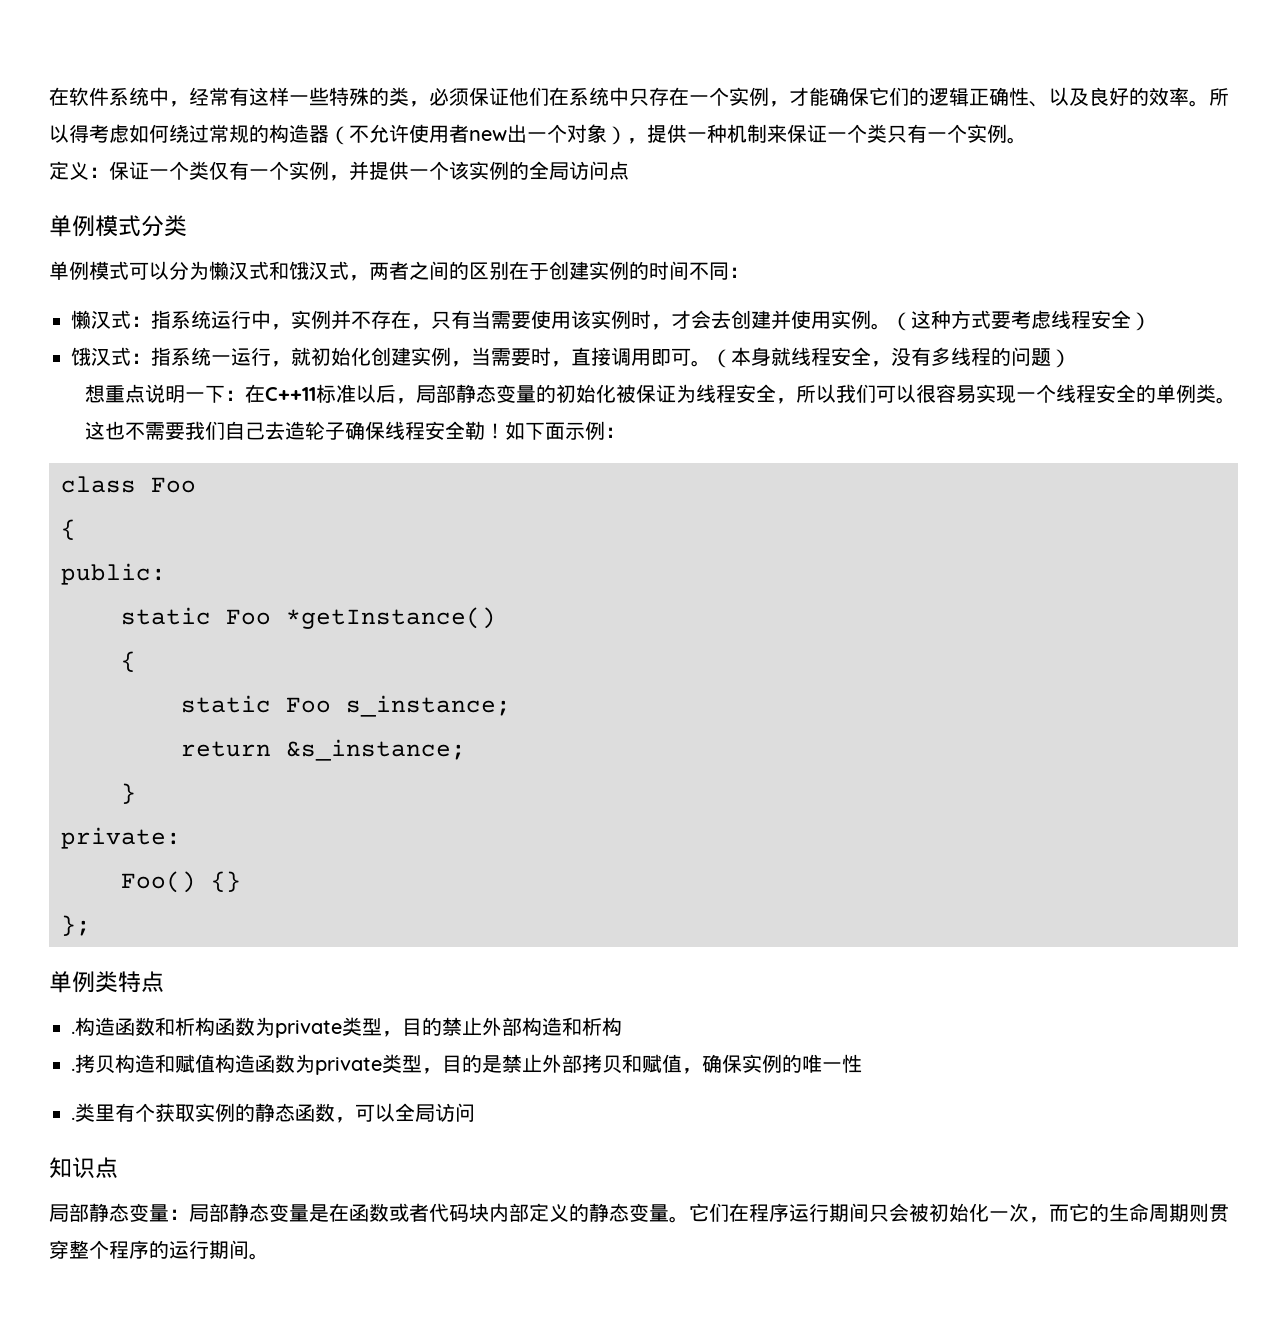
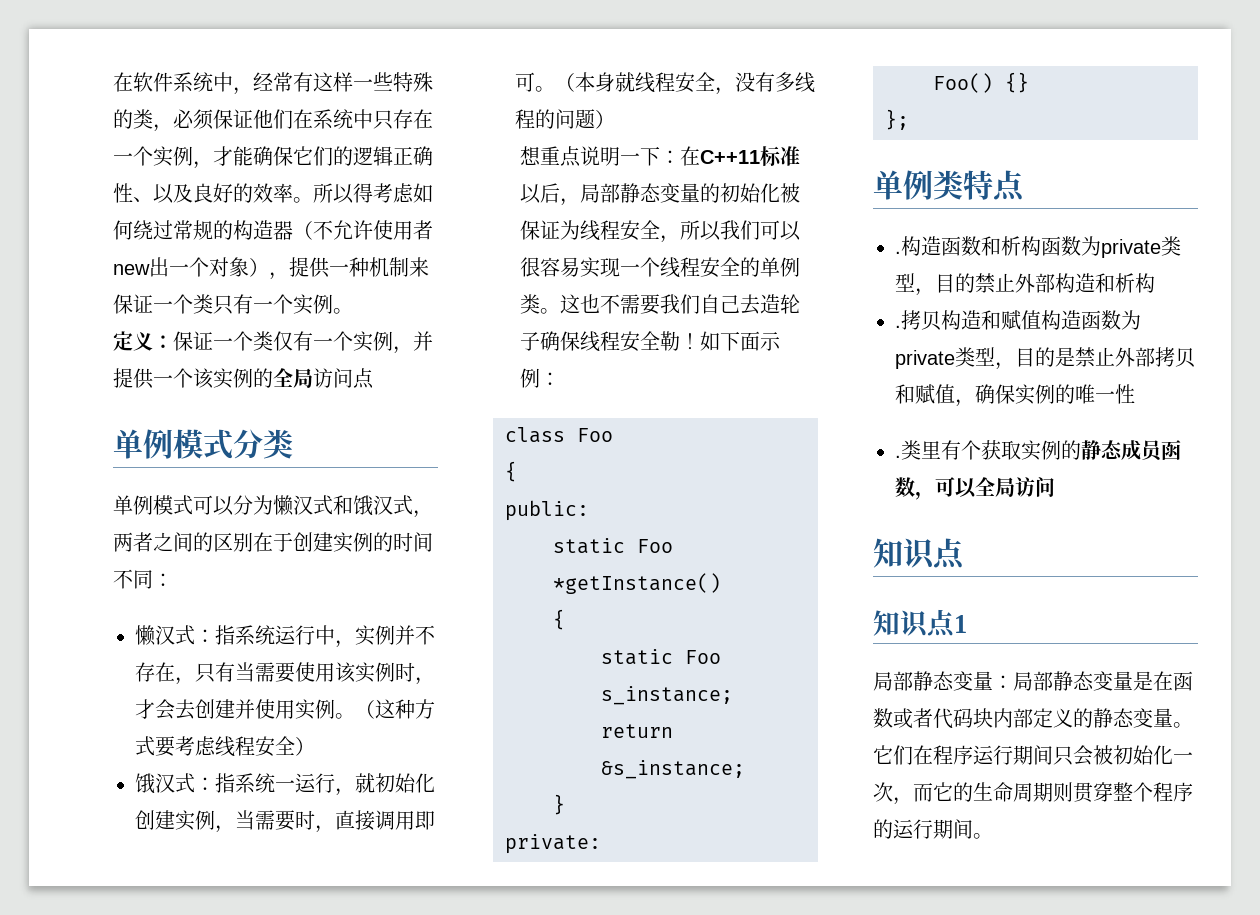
- 类里有个获取实例的静态函数，可以全局访问
+ 类里有个获取实例的静态成员函数，可以全局访问
+ 知识点1

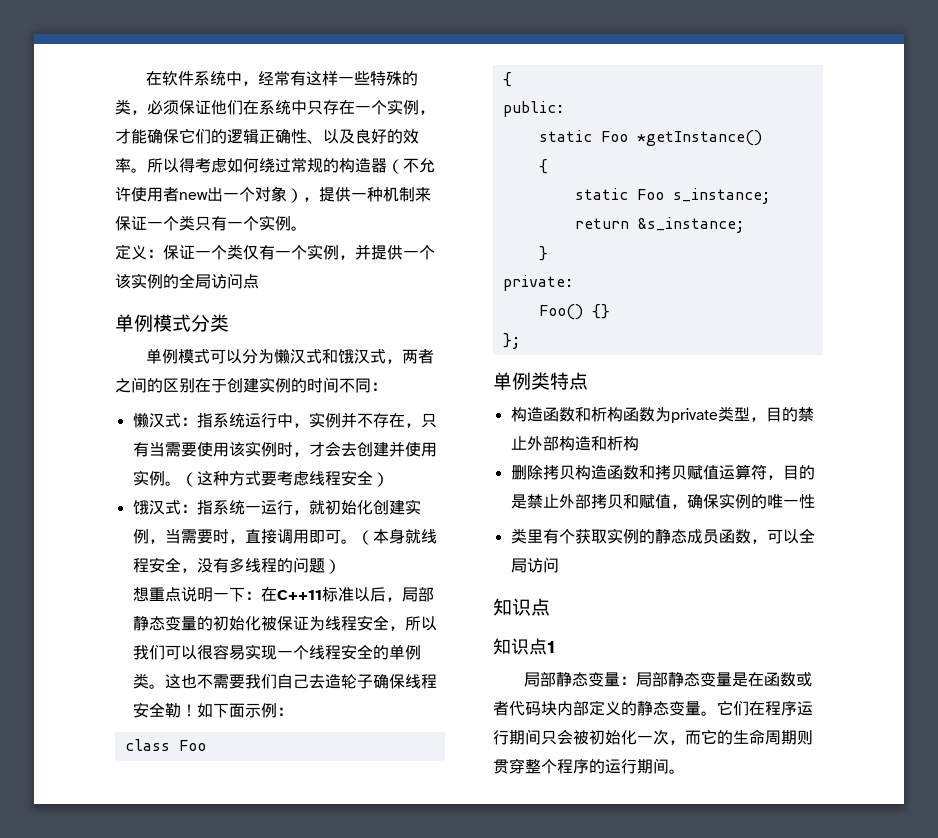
  单例类特点
- .构造函数和析构函数为private类型，目的禁止外部构造和析构
+ 构造函数和析构函数为private类型，目的禁止外部构造和析构
- .拷贝构造和赋值构造函数为private类型，目的是禁止外部拷贝和赋值，确保实例的唯一性
- .类里有个获取实例的静态成员函数，可以全局访问
+ 删除拷贝构造函数和拷贝赋值运算符，目的是禁止外部拷贝和赋值，确保实例的唯一性
+ 类里有个获取实例的静态成员函数，可以全局访问

